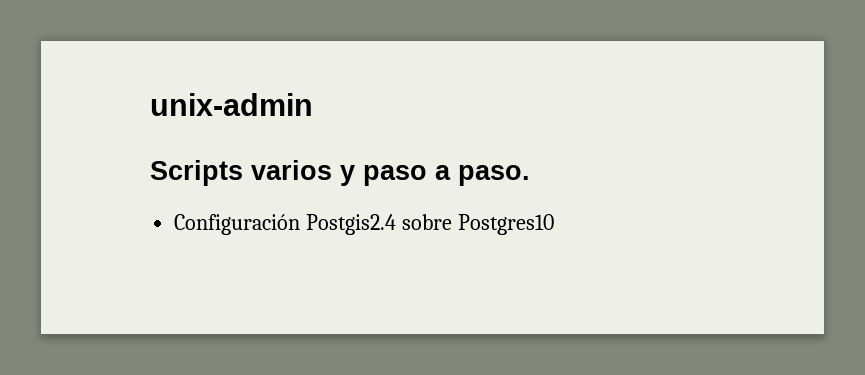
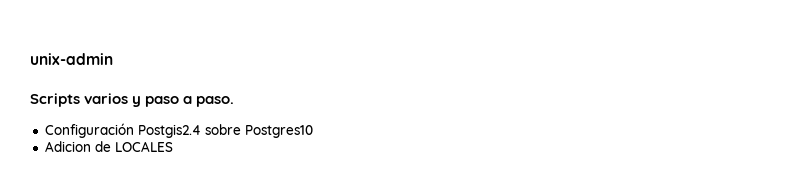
+ Adicion de LOCALES

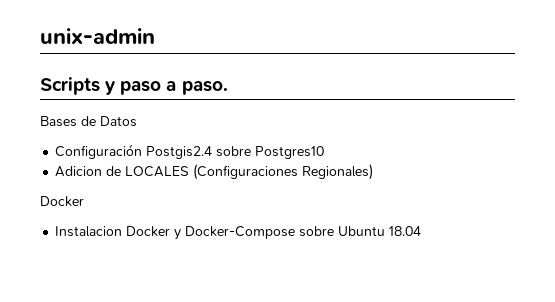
- Scripts varios y paso a paso.
+ Scripts y paso a paso.
+ Bases de Datos
- Adicion de LOCALES
+ Adicion de LOCALES (Configuraciones Regionales)
+ Docker
+ Instalacion Docker y Docker-Compose sobre Ubuntu 18.04

